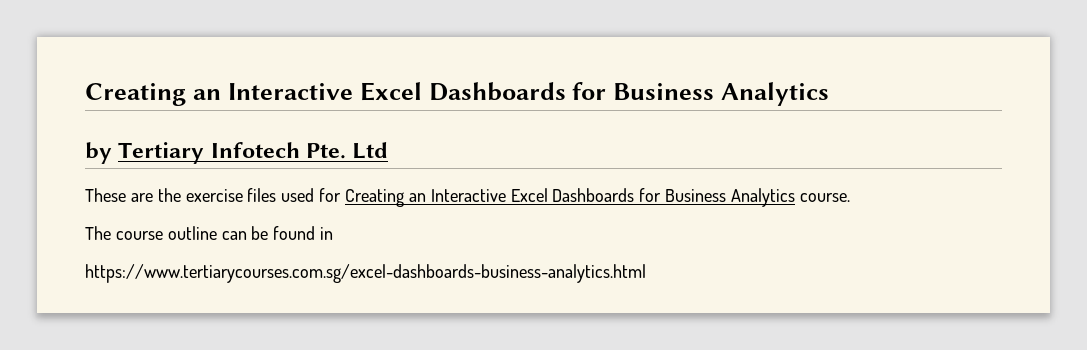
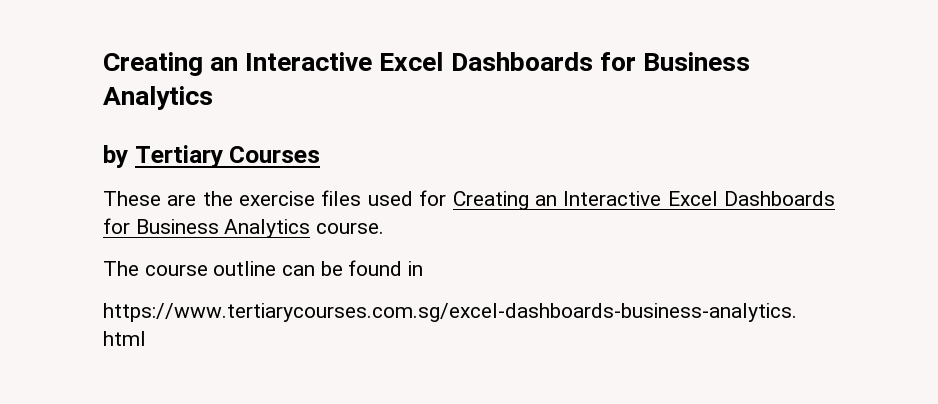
- by Tertiary Infotech Pte. Ltd
+ by Tertiary Courses

